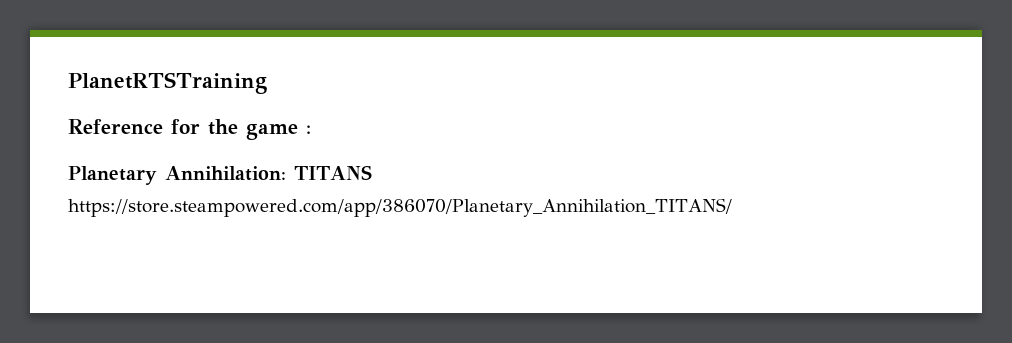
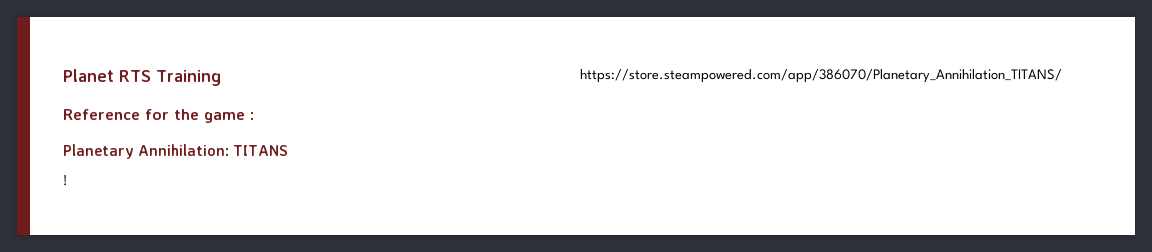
- PlanetRTSTraining
+ Planet RTS Training
- https://store.steampowered.com/app/386070/Planetary_Annihilation_TITANS/
+ ! https://store.steampowered.com/app/386070/Planetary_Annihilation_TITANS/

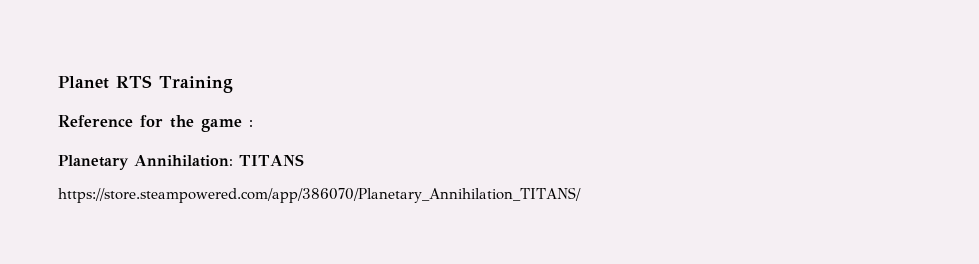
- ! https://store.steampowered.com/app/386070/Planetary_Annihilation_TITANS/
+ https://store.steampowered.com/app/386070/Planetary_Annihilation_TITANS/

